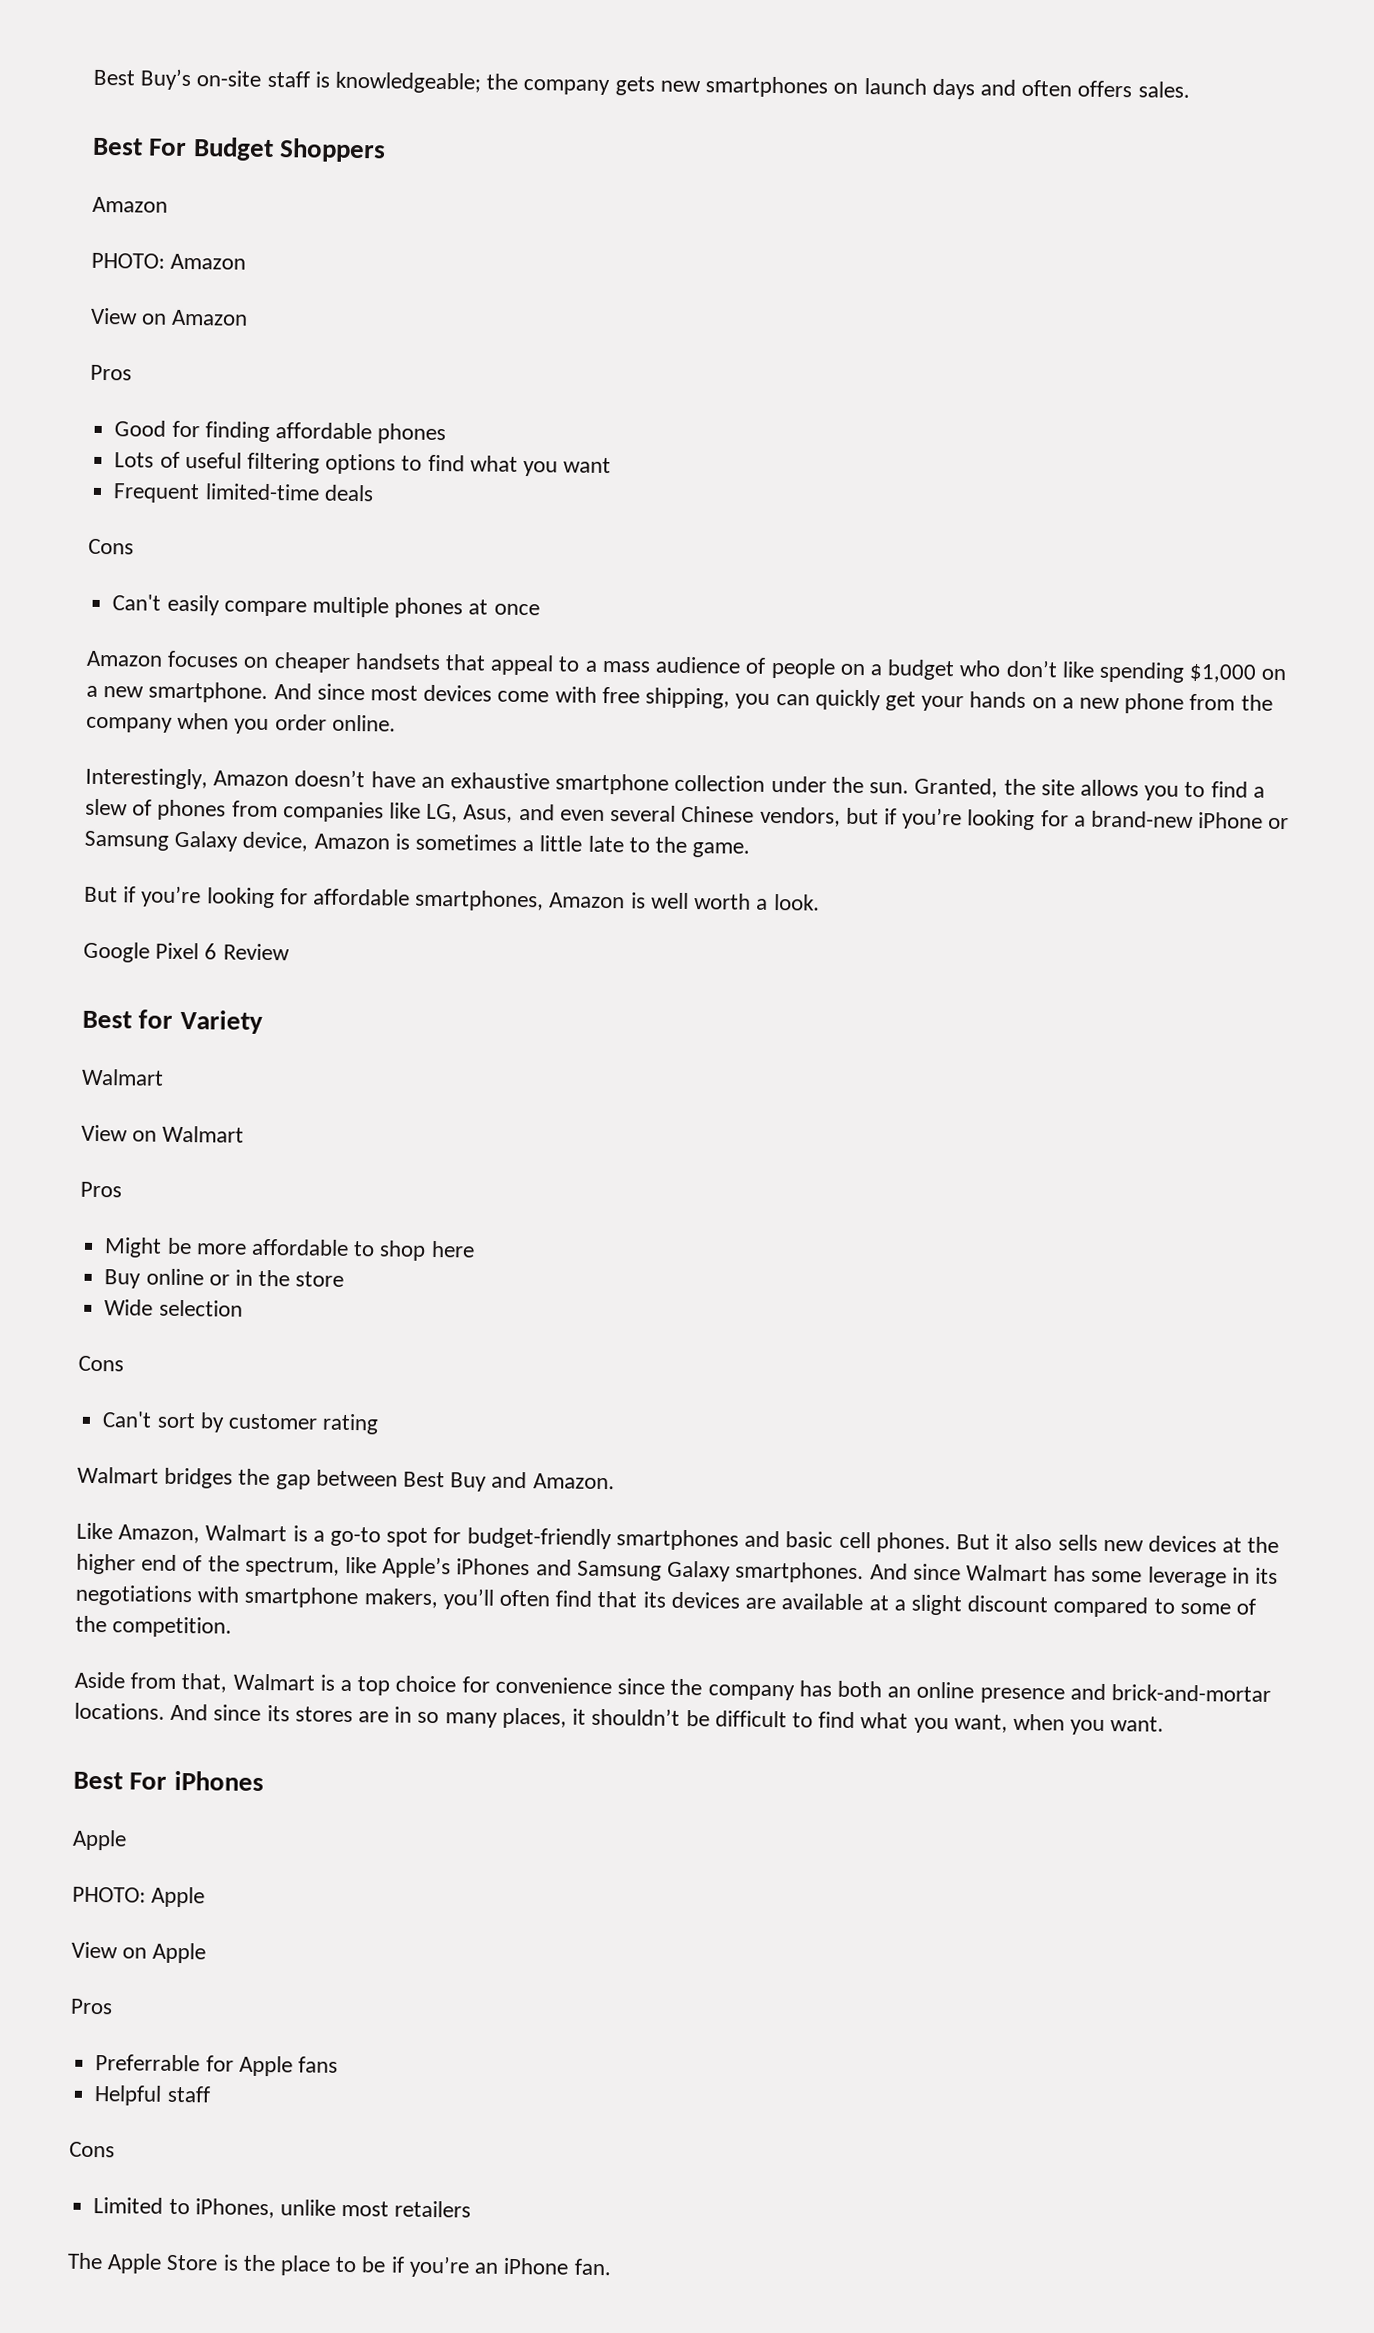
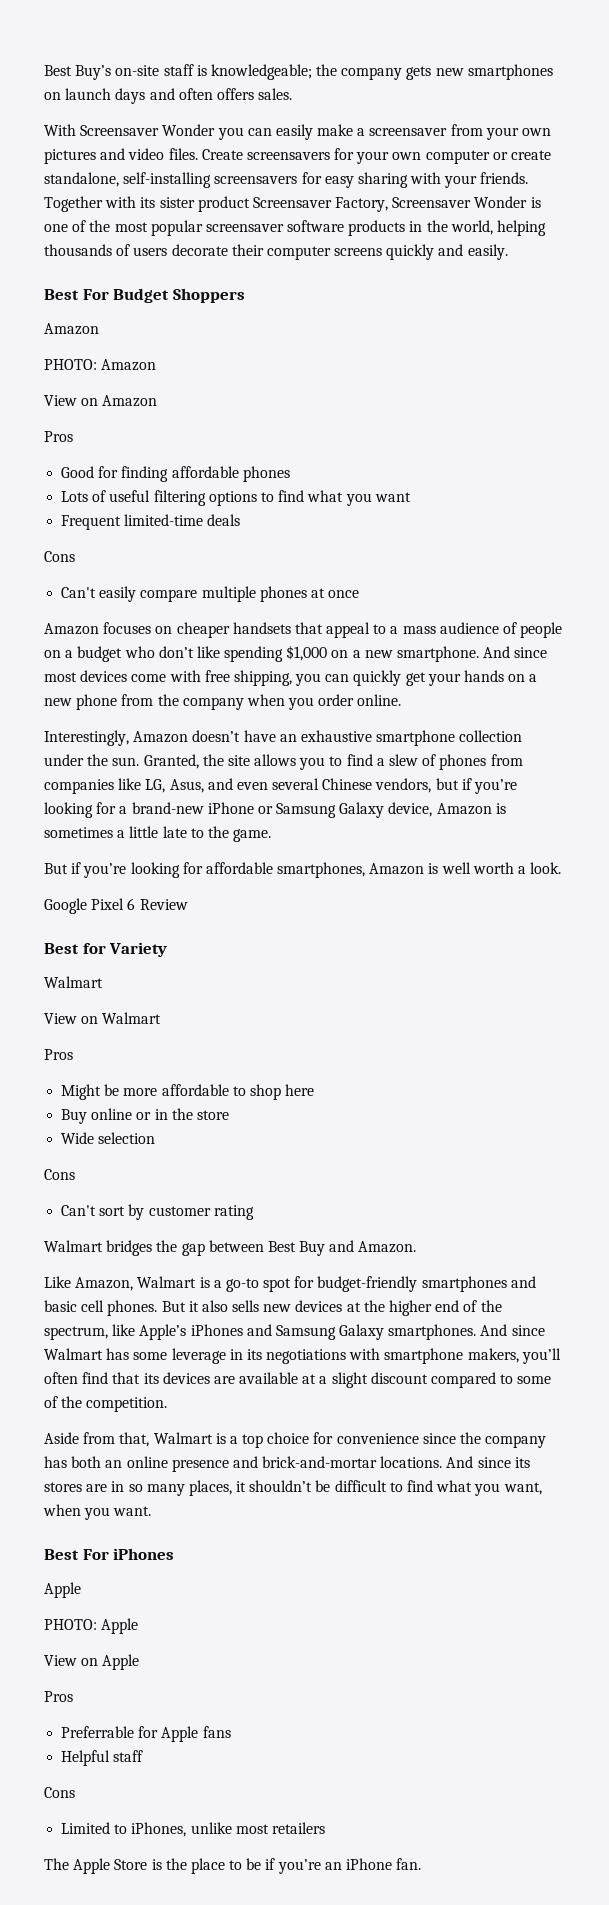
+ With Screensaver Wonder you can easily make a screensaver from your own pictures and video files. Create screensavers for your own computer or create standalone, self-installing screensavers for easy sharing with your friends. Together with its sister product Screensaver Factory, Screensaver Wonder is one of the most popular screensaver software products in the world, helping thousands of users decorate their computer screens quickly and easily.

